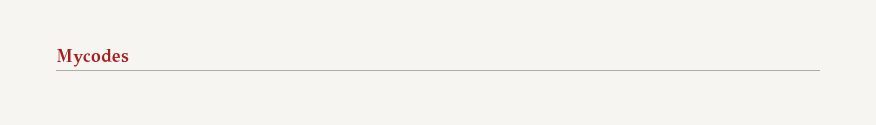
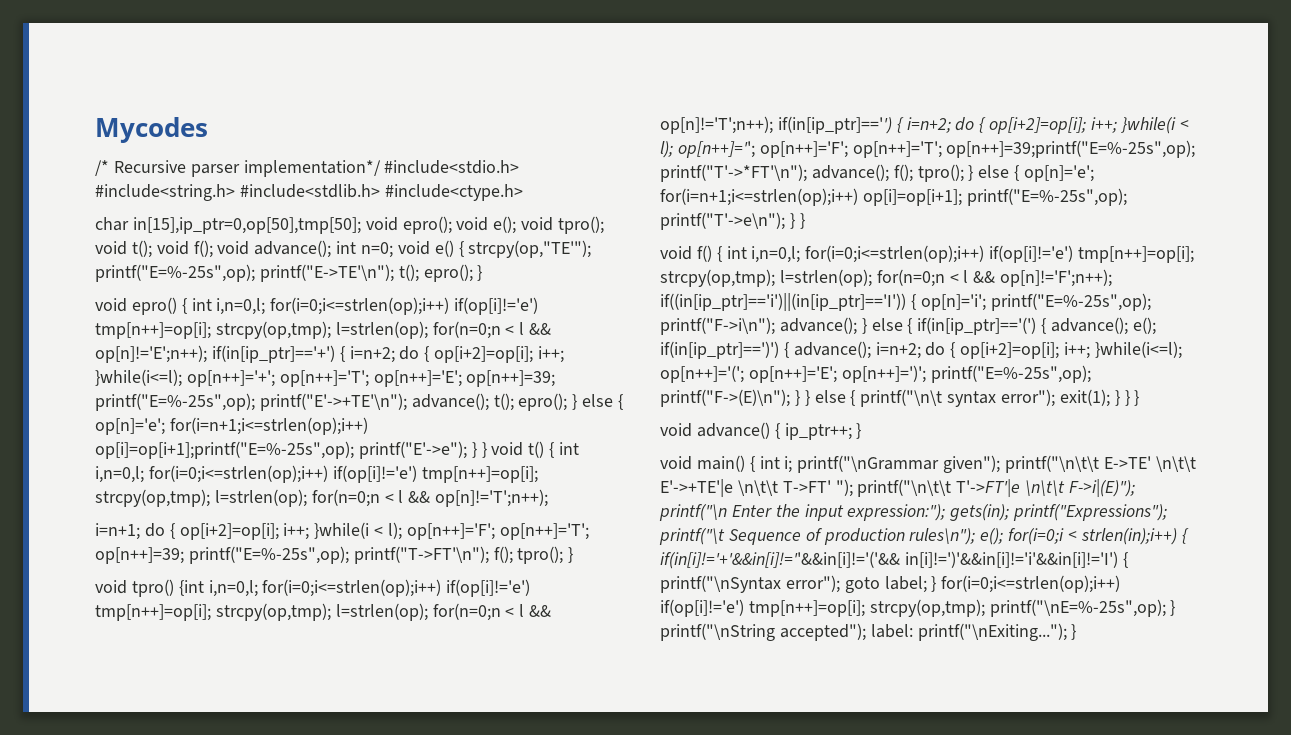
+ /* Recursive parser implementation*/ #include<stdio.h> #include<string.h> #include<stdlib.h> #include<ctype.h>
+ char in[15],ip_ptr=0,op[50],tmp[50]; void epro(); void e(); void tpro(); void t(); void f(); void advance(); int n=0; void e() { strcpy(op,"TE'"); printf("E=%-25s",op); printf("E->TE'\n"); t(); epro(); }
+ void epro() { int i,n=0,l; for(i=0;i<=strlen(op);i++) if(op[i]!='e') tmp[n++]=op[i]; strcpy(op,tmp); l=strlen(op); for(n=0;n < l && op[n]!='E';n++); if(in[ip_ptr]=='+') { i=n+2; do { op[i+2]=op[i]; i++; }while(i<=l); op[n++]='+'; op[n++]='T'; op[n++]='E'; op[n++]=39; printf("E=%-25s",op); printf("E'->+TE'\n"); advance(); t(); epro(); } else { op[n]='e'; for(i=n+1;i<=strlen(op);i++) op[i]=op[i+1];printf("E=%-25s",op); printf("E'->e"); } } void t() { int i,n=0,l; for(i=0;i<=strlen(op);i++) if(op[i]!='e') tmp[n++]=op[i]; strcpy(op,tmp); l=strlen(op); for(n=0;n < l && op[n]!='T';n++);
+ i=n+1; do { op[i+2]=op[i]; i++; }while(i < l); op[n++]='F'; op[n++]='T'; op[n++]=39; printf("E=%-25s",op); printf("T->FT'\n"); f(); tpro(); }
+ void tpro() {int i,n=0,l; for(i=0;i<=strlen(op);i++) if(op[i]!='e') tmp[n++]=op[i]; strcpy(op,tmp); l=strlen(op); for(n=0;n < l && op[n]!='T';n++); if(in[ip_ptr]=='') { i=n+2; do { op[i+2]=op[i]; i++; }while(i < l); op[n++]=''; op[n++]='F'; op[n++]='T'; op[n++]=39;printf("E=%-25s",op); printf("T'->*FT'\n"); advance(); f(); tpro(); } else { op[n]='e'; for(i=n+1;i<=strlen(op);i++) op[i]=op[i+1]; printf("E=%-25s",op); printf("T'->e\n"); } }
+ void f() { int i,n=0,l; for(i=0;i<=strlen(op);i++) if(op[i]!='e') tmp[n++]=op[i]; strcpy(op,tmp); l=strlen(op); for(n=0;n < l && op[n]!='F';n++); if((in[ip_ptr]=='i')||(in[ip_ptr]=='I')) { op[n]='i'; printf("E=%-25s",op); printf("F->i\n"); advance(); } else { if(in[ip_ptr]=='(') { advance(); e(); if(in[ip_ptr]==')') { advance(); i=n+2; do { op[i+2]=op[i]; i++; }while(i<=l); op[n++]='('; op[n++]='E'; op[n++]=')'; printf("E=%-25s",op); printf("F->(E)\n"); } } else { printf("\n\t syntax error"); exit(1); } } }
+ void advance() { ip_ptr++; }
+ void main() { int i; printf("\nGrammar given"); printf("\n\t\t E->TE' \n\t\t E'->+TE'|e \n\t\t T->FT' "); printf("\n\t\t T'->FT'|e \n\t\t F->i|(E)"); printf("\n Enter the input expression:"); gets(in); printf("Expressions"); printf("\t Sequence of production rules\n"); e(); for(i=0;i < strlen(in);i++) { if(in[i]!='+'&&in[i]!=''&&in[i]!='('&& in[i]!=')'&&in[i]!='i'&&in[i]!='I') { printf("\nSyntax error"); goto label; } for(i=0;i<=strlen(op);i++) if(op[i]!='e') tmp[n++]=op[i]; strcpy(op,tmp); printf("\nE=%-25s",op); } printf("\nString accepted"); label: printf("\nExiting..."); }

